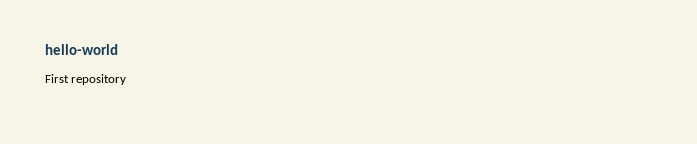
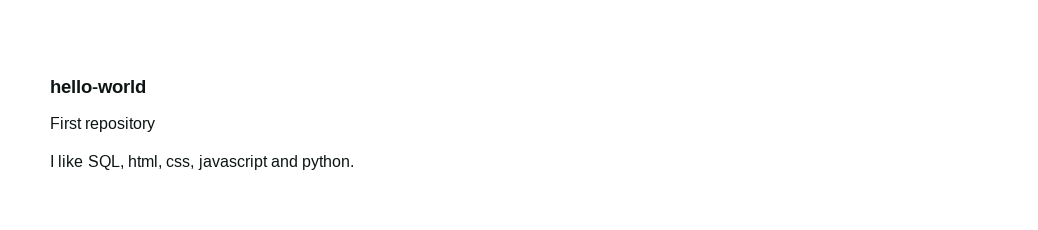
+ I like SQL, html, css, javascript and python.

